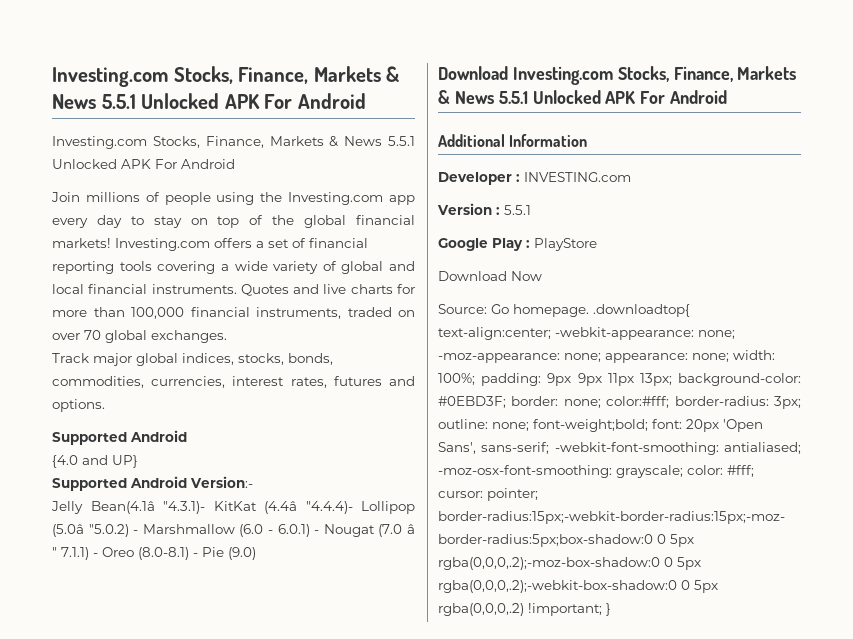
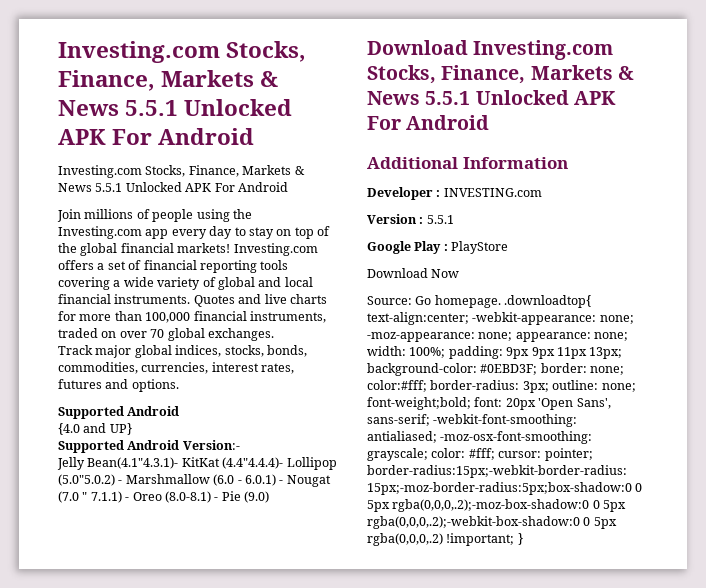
- Jelly Bean(4.1â "4.3.1)- KitKat (4.4â "4.4.4)- Lollipop (5.0â "5.0.2) - Marshmallow (6.0 - 6.0.1) - Nougat (7.0 â " 7.1.1) - Oreo (8.0-8.1) - Pie (9.0)
+ Jelly Bean(4.1"4.3.1)- KitKat (4.4"4.4.4)- Lollipop (5.0"5.0.2) - Marshmallow (6.0 - 6.0.1) - Nougat (7.0 " 7.1.1) - Oreo (8.0-8.1) - Pie (9.0)

